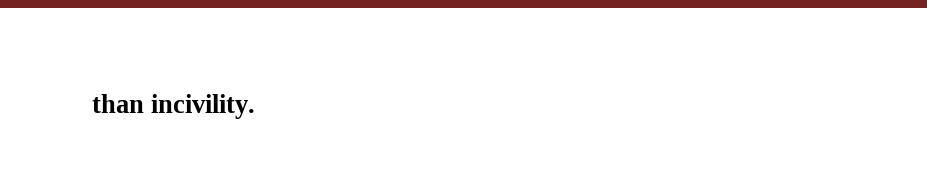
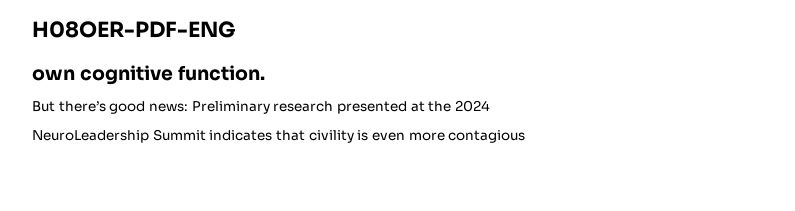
- than incivility.
+ H08OER-PDF-ENG
+ own cognitive function.
+ But there’s good news: Preliminary research presented at the 2024
+ NeuroLeadership Summit indicates that civility is even more contagious

